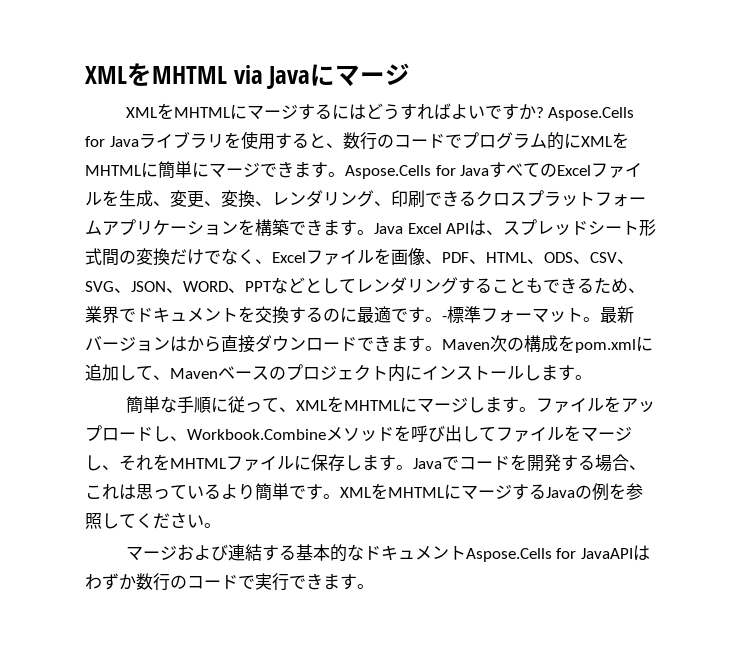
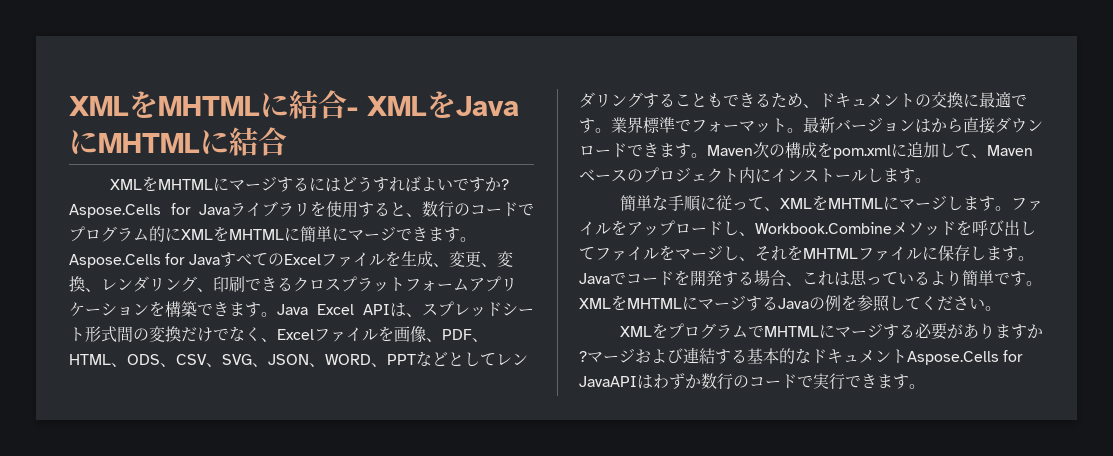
- XMLをMHTML via Javaにマージ
+ XMLをMHTMLに結合- XMLをJavaにMHTMLに結合
- Java Excel APIは、スプレッドシート形式間の変換だけでなく、Excelファイルを画像、PDF、HTML、ODS、CSV、SVG、JSON、WORD、PPTなどとしてレンダリングすることもできるため、業界でドキュメントを交換するのに最適です。
+ Java Excel APIは、スプレッドシート形式間の変換だけでなく、Excelファイルを画像、PDF、HTML、ODS、CSV、SVG、JSON、WORD、PPTなどとしてレンダリングすることもできるため、ドキュメントの交換に最適です。
- -標準フォーマット。
+ 業界標準でフォーマット。
+ XMLをプログラムでMHTMLにマージする必要がありますか?

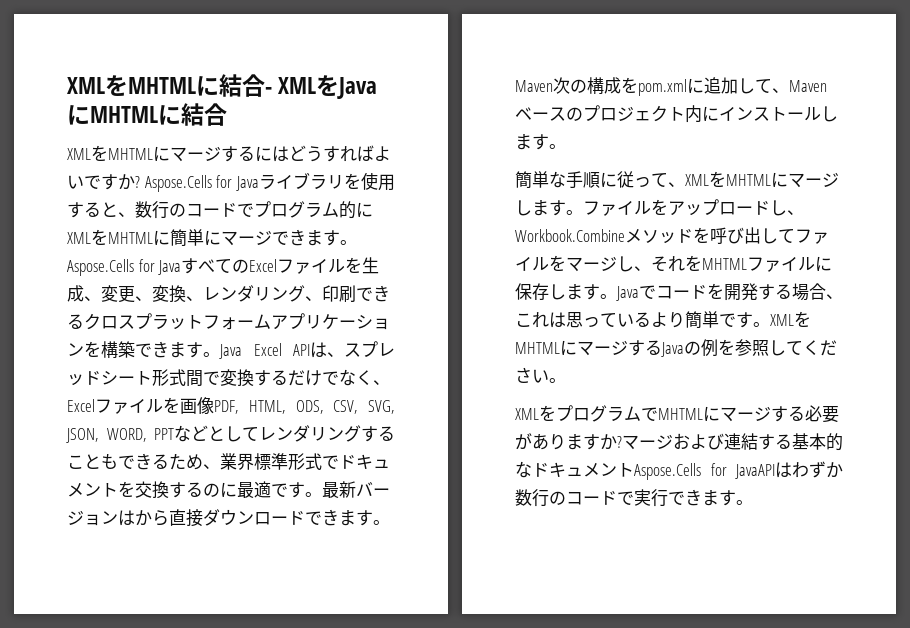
- Java Excel APIは、スプレッドシート形式間の変換だけでなく、Excelファイルを画像、PDF、HTML、ODS、CSV、SVG、JSON、WORD、PPTなどとしてレンダリングすることもできるため、ドキュメントの交換に最適です。業界標準でフォーマット。
+ Java Excel APIは、スプレッドシート形式間で変換するだけでなく、Excelファイルを画像PDF, HTML, ODS, CSV, SVG, JSON, WORD, PPTなどとしてレンダリングすることもできるため、業界標準形式でドキュメントを交換するのに最適です。

